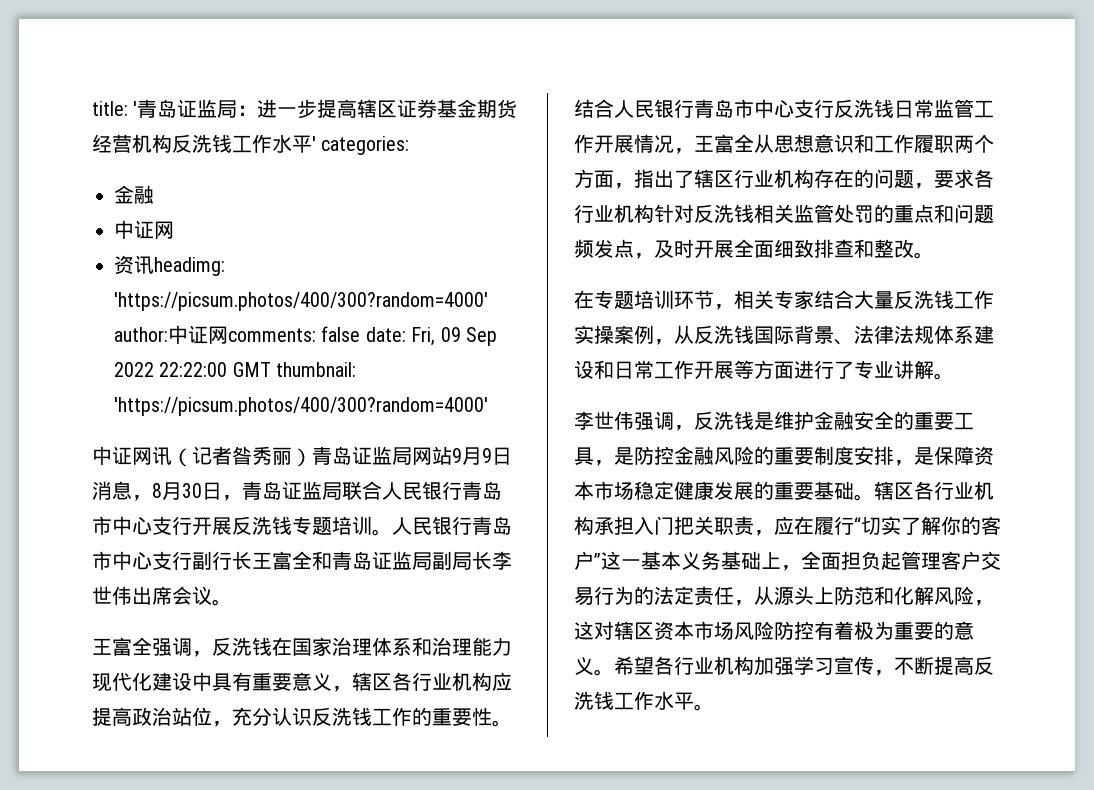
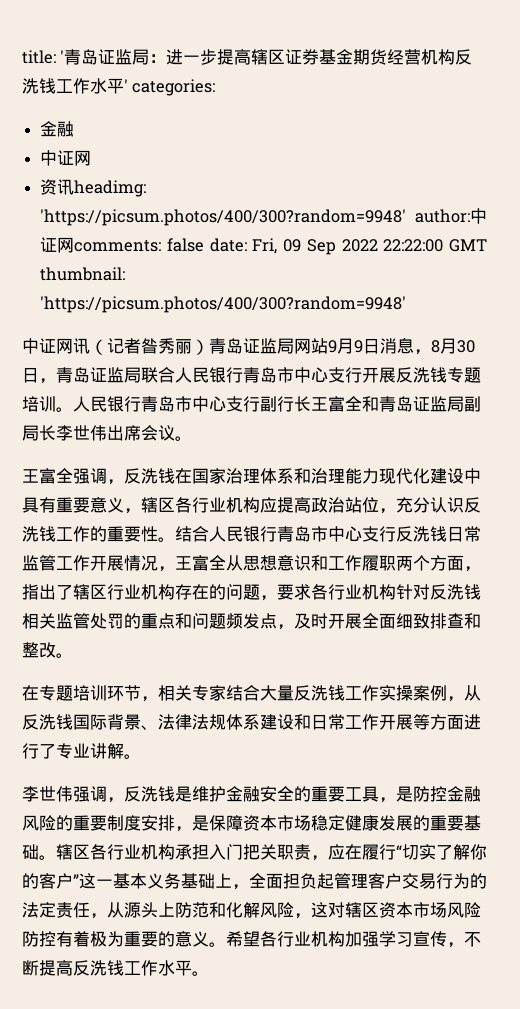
- 资讯headimg: 'https://picsum.photos/400/300?random=4000' author:中证网comments: false date: Fri, 09 Sep 2022 22:22:00 GMT thumbnail: 'https://picsum.photos/400/300?random=4000'
+ 资讯headimg: 'https://picsum.photos/400/300?random=9948' author:中证网comments: false date: Fri, 09 Sep 2022 22:22:00 GMT thumbnail: 'https://picsum.photos/400/300?random=9948'

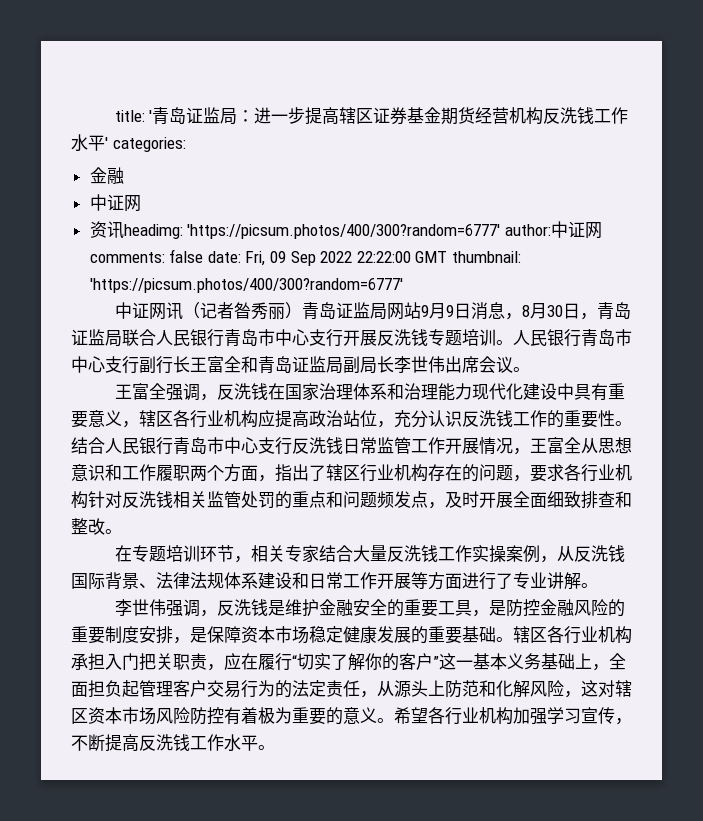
- 资讯headimg: 'https://picsum.photos/400/300?random=9948' author:中证网comments: false date: Fri, 09 Sep 2022 22:22:00 GMT thumbnail: 'https://picsum.photos/400/300?random=9948'
+ 资讯headimg: 'https://picsum.photos/400/300?random=6777' author:中证网comments: false date: Fri, 09 Sep 2022 22:22:00 GMT thumbnail: 'https://picsum.photos/400/300?random=6777'

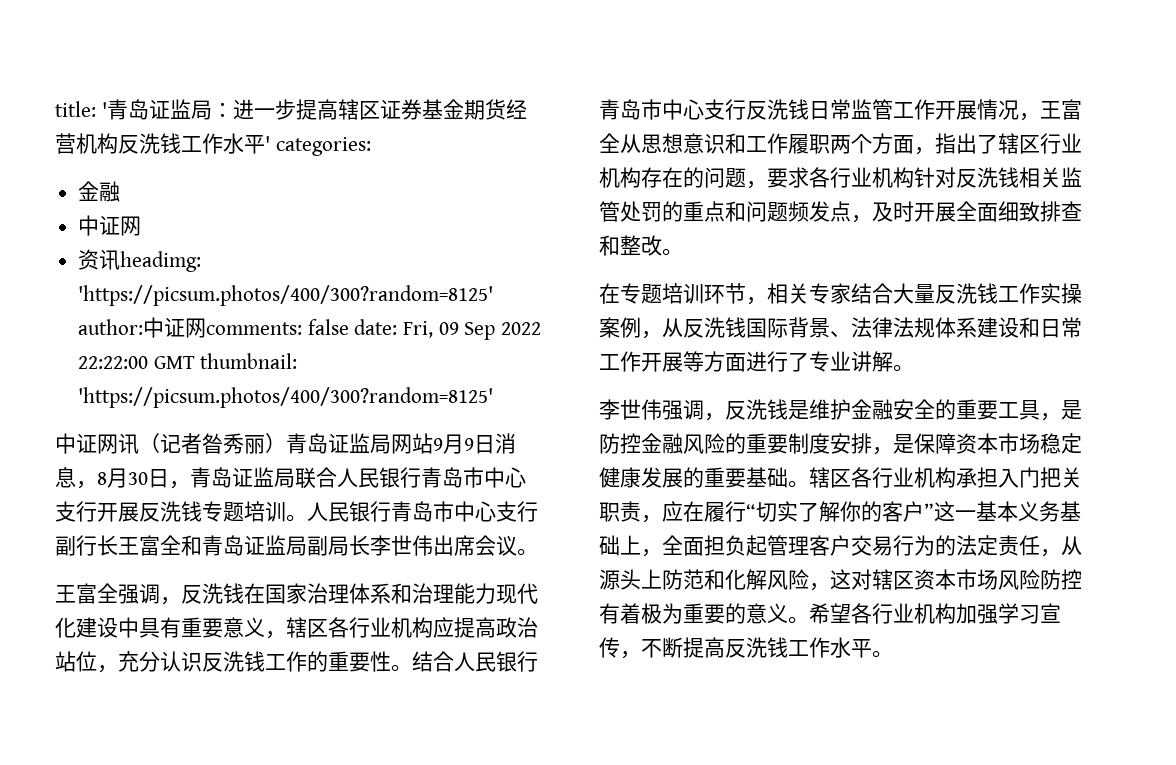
- 资讯headimg: 'https://picsum.photos/400/300?random=6777' author:中证网comments: false date: Fri, 09 Sep 2022 22:22:00 GMT thumbnail: 'https://picsum.photos/400/300?random=6777'
+ 资讯headimg: 'https://picsum.photos/400/300?random=8125' author:中证网comments: false date: Fri, 09 Sep 2022 22:22:00 GMT thumbnail: 'https://picsum.photos/400/300?random=8125'

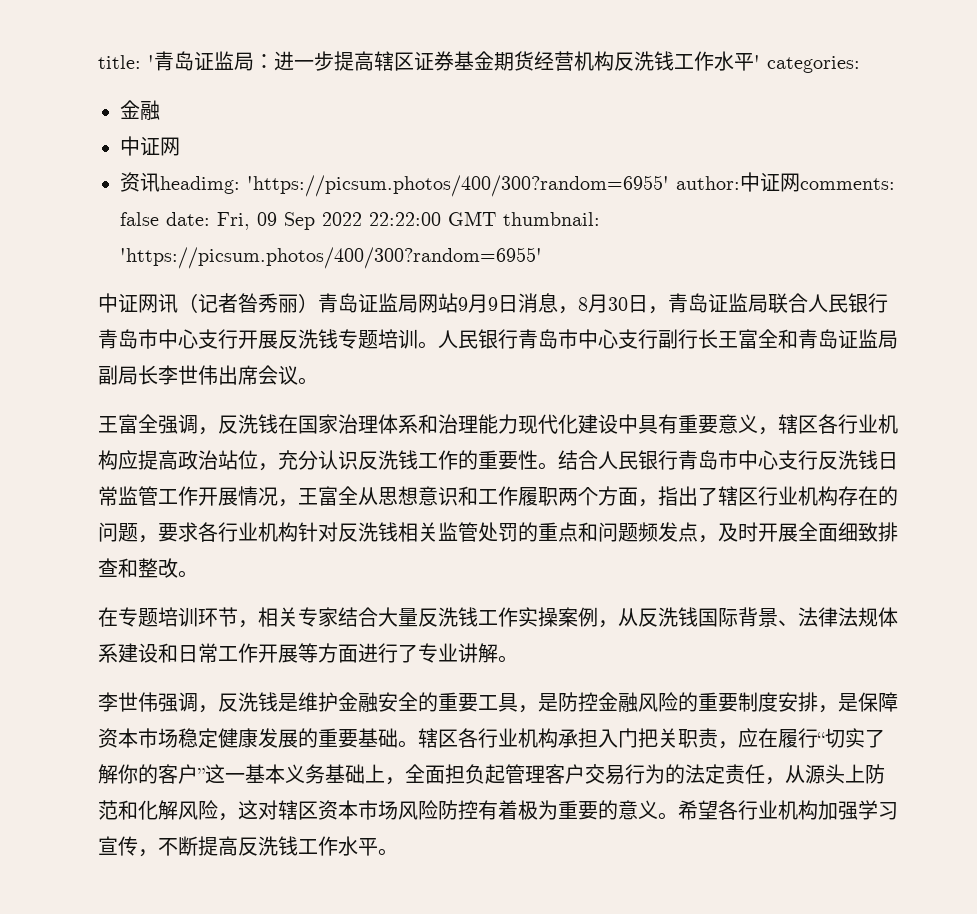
- 资讯headimg: 'https://picsum.photos/400/300?random=8125' author:中证网comments: false date: Fri, 09 Sep 2022 22:22:00 GMT thumbnail: 'https://picsum.photos/400/300?random=8125'
+ 资讯headimg: 'https://picsum.photos/400/300?random=6955' author:中证网comments: false date: Fri, 09 Sep 2022 22:22:00 GMT thumbnail: 'https://picsum.photos/400/300?random=6955'

